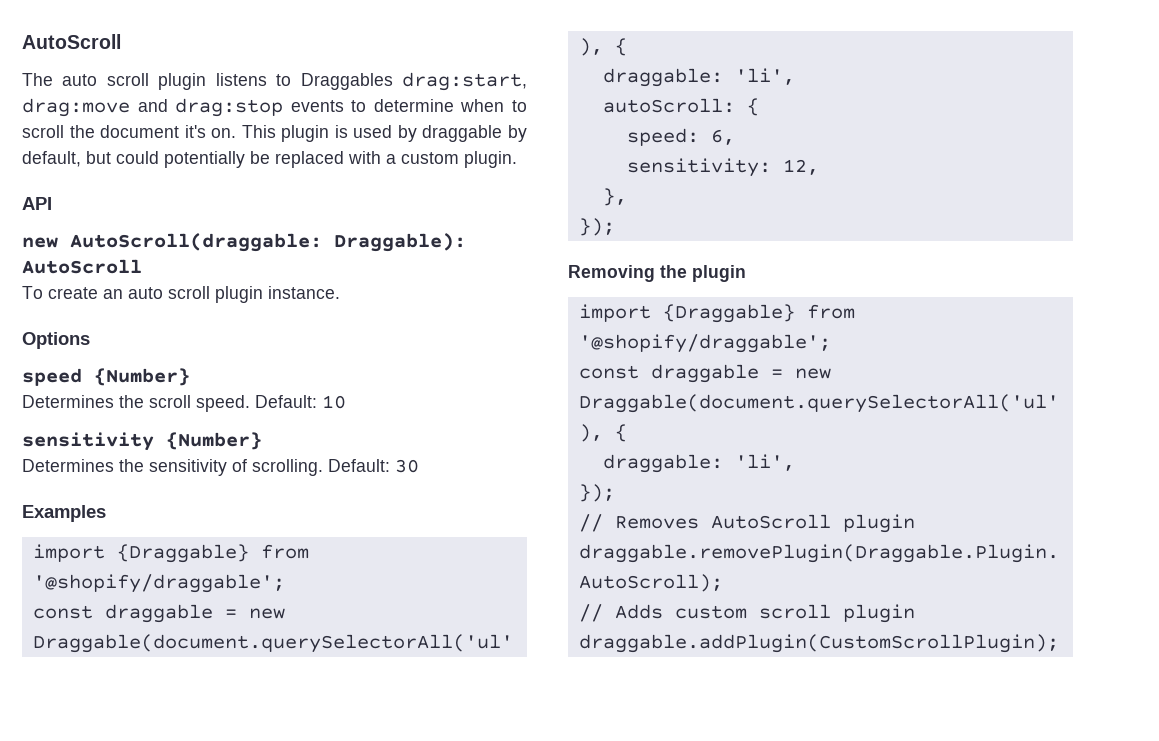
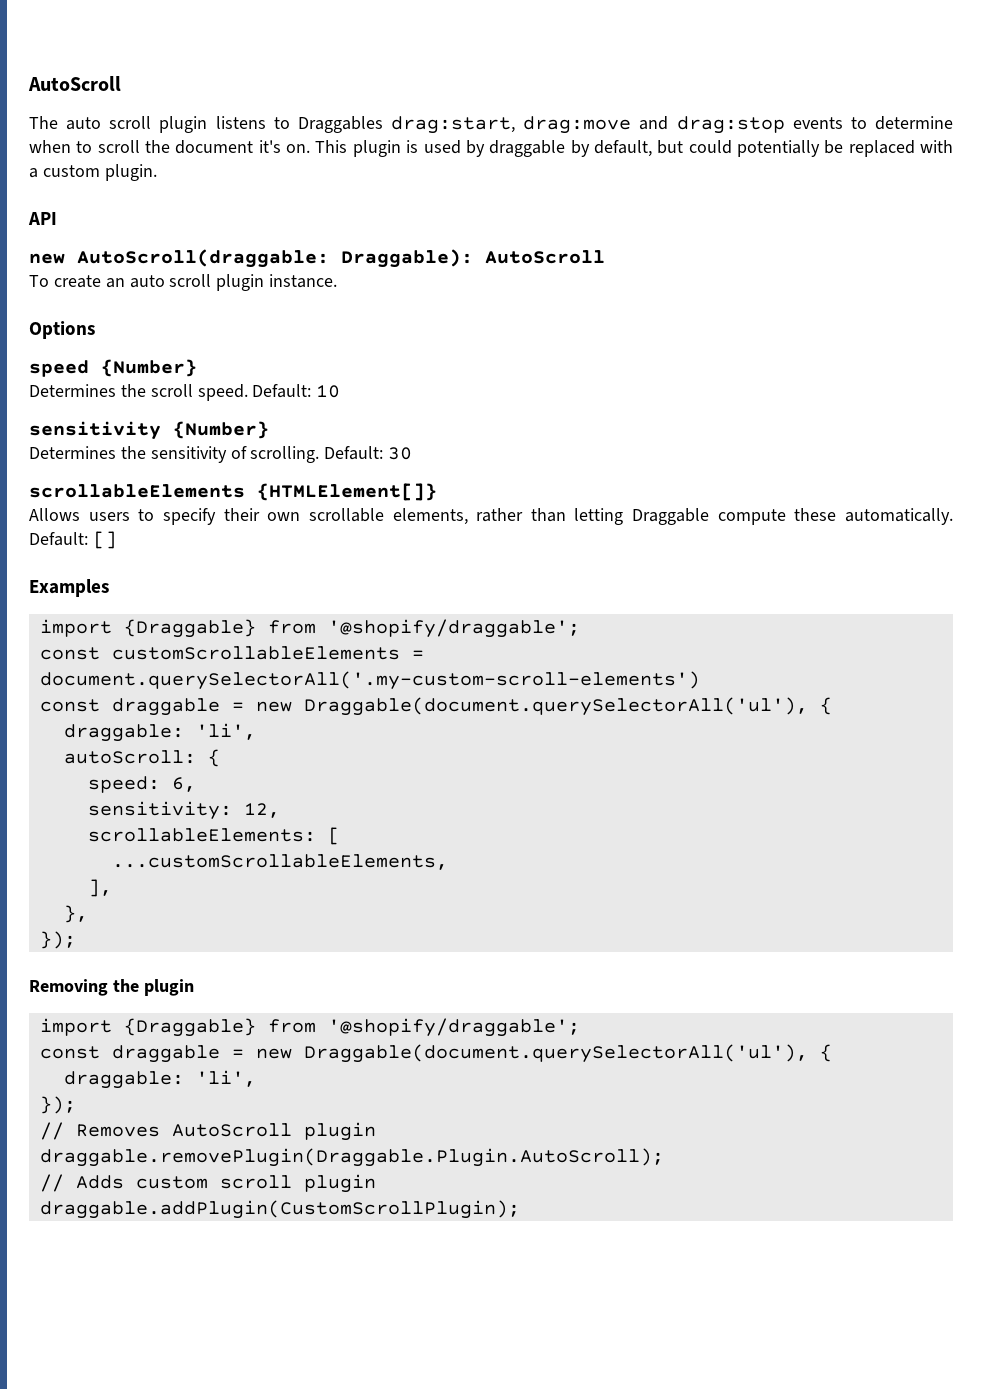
+ scrollableElements {HTMLElement[]}
+ Allows users to specify their own scrollable elements, rather than letting Draggable compute these automatically. Default: []
+ const customScrollableElements = document.querySelectorAll('.my-custom-scroll-elements')
+ scrollableElements: [
+ ...customScrollableElements,
+ ],

